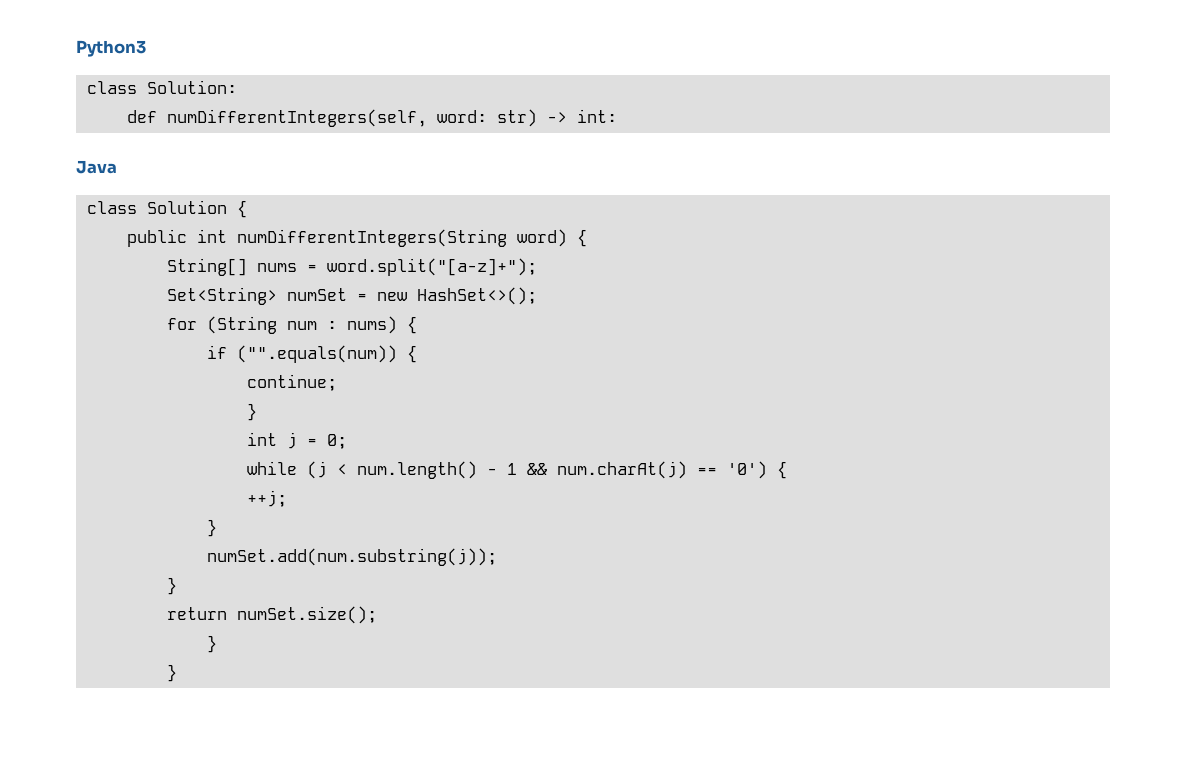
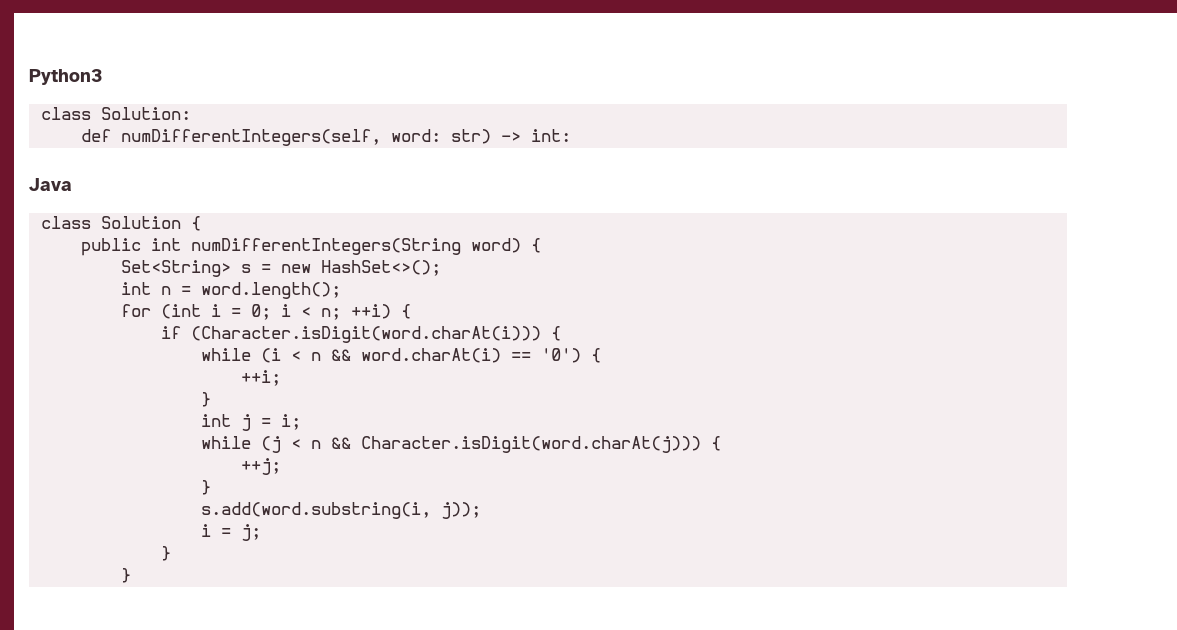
- String[] nums = word.split("[a-z]+");
- Set<String> numSet = new HashSet<>();
+ Set<String> s = new HashSet<>();
- for (String num : nums) {
+ int n = word.length();
+ for (int i = 0; i < n; ++i) {
- if ("".equals(num)) {
- continue;
+ if (Character.isDigit(word.charAt(i))) {
+ while (i < n && word.charAt(i) == '0') {
+ ++i;
- int j = 0;
+ int j = i;
- while (j < num.length() - 1 && num.charAt(j) == '0') {
+ while (j < n && Character.isDigit(word.charAt(j))) {
  ++j;
  }
- numSet.add(num.substring(j));
- }
- return numSet.size();
+ s.add(word.substring(i, j));
+ i = j;

